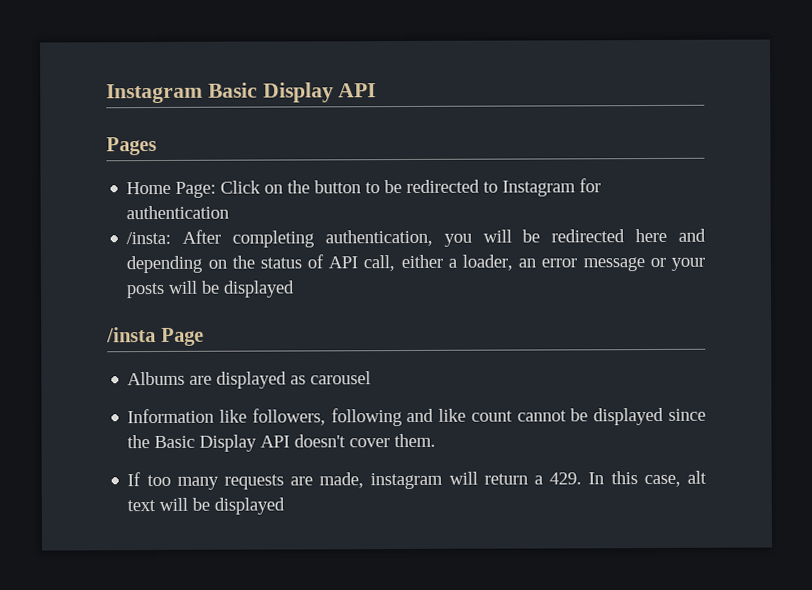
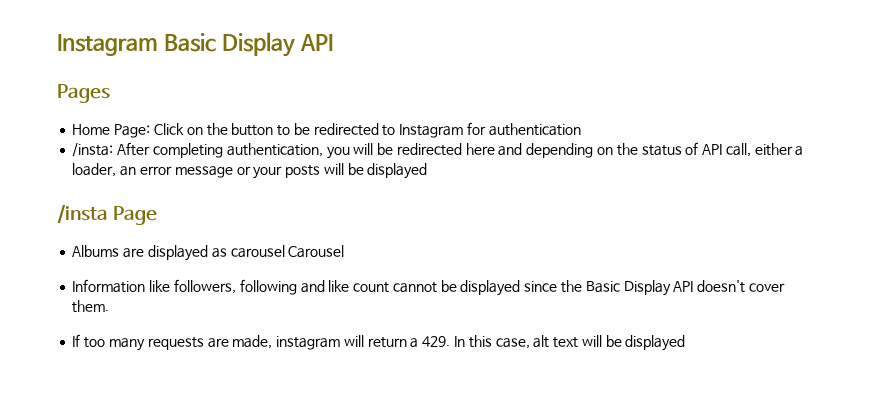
- Albums are displayed as carousel
+ Albums are displayed as carousel Carousel

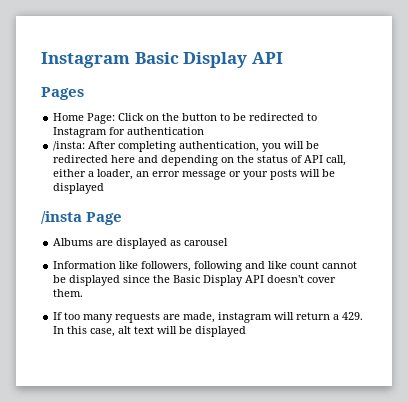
- Albums are displayed as carousel Carousel
+ Albums are displayed as carousel

